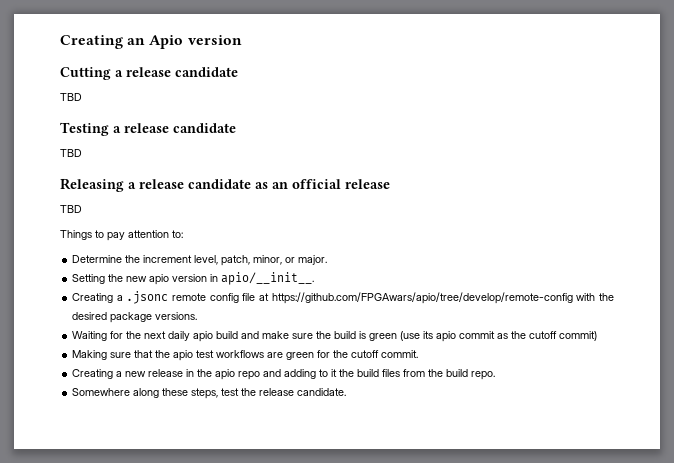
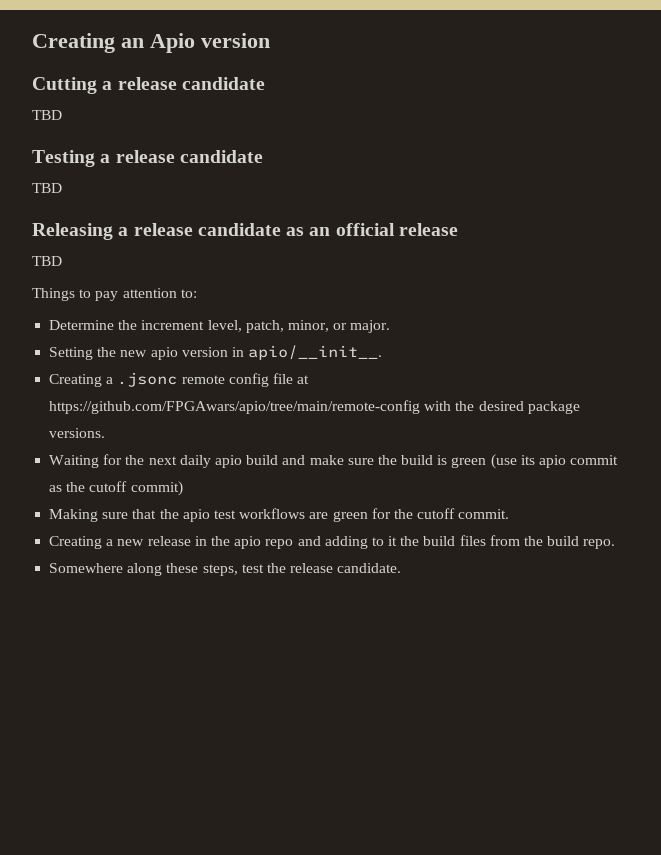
- Creating a .jsonc remote config file at https://github.com/FPGAwars/apio/tree/develop/remote-config with the desired package versions.
+ Creating a .jsonc remote config file at https://github.com/FPGAwars/apio/tree/main/remote-config with the desired package versions.

